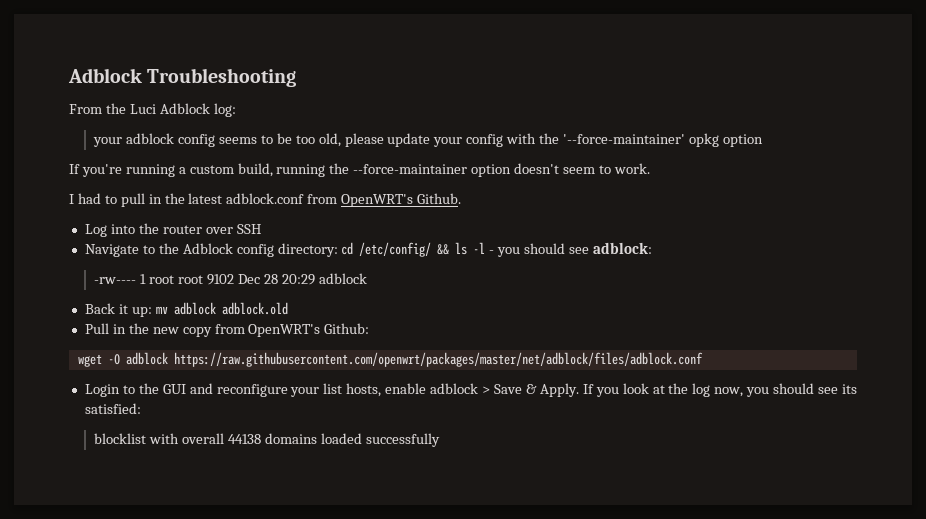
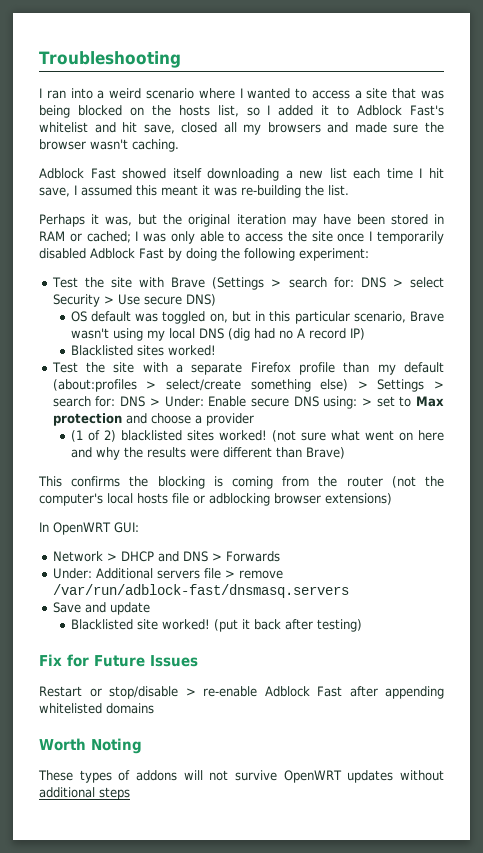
- Adblock Troubleshooting
+ Troubleshooting
- From the Luci Adblock log:
- your adblock config seems to be too old, please update your config with the '--force-maintainer' opkg option
- If you're running a custom build, running the --force-maintainer option doesn't seem to work.
- I had to pull in the latest adblock.conf from OpenWRT's Github.
- Log into the router over SSH
- Navigate to the Adblock config directory: cd /etc/config/ && ls -l - you should see adblock:
- -rw---- 1 root root 9102 Dec 28 20:29 adblock
- Back it up: mv adblock adblock.old
- Pull in the new copy from OpenWRT's Github:
- wget -O adblock https://raw.githubusercontent.com/openwrt/packages/master/net/adblock/files/adblock.conf
- Login to the GUI and reconfigure your list hosts, enable adblock > Save & Apply. If you look at the log now, you should see its satisfied:
- blocklist with overall 44138 domains loaded successfully
+ I ran into a weird scenario where I wanted to access a site that was being blocked on the hosts list, so I added it to Adblock Fast's whitelist and hit save, closed all my browsers and made sure the browser wasn't caching.
+ Adblock Fast showed itself downloading a new list each time I hit save, I assumed this meant it was re-building the list.
+ Perhaps it was, but the original iteration may have been stored in RAM or cached; I was only able to access the site once I temporarily disabled Adblock Fast by doing the following experiment:
+ Test the site with Brave (Settings > search for: DNS > select Security > Use secure DNS)
+ OS default was toggled on, but in this particular scenario, Brave wasn't using my local DNS (dig had no A record IP)
+ Blacklisted sites worked!
+ Test the site with a separate Firefox profile than my default (about:profiles > select/create something else) > Settings > search for: DNS > Under: Enable secure DNS using: > set to Max protection and choose a provider
+ (1 of 2) blacklisted sites worked! (not sure what went on here and why the results were different than Brave)
+ This confirms the blocking is coming from the router (not the computer's local hosts file or adblocking browser extensions)
+ In OpenWRT GUI:
+ Network > DHCP and DNS > Forwards
+ Under: Additional servers file > remove /var/run/adblock-fast/dnsmasq.servers
+ Save and update
+ Blacklisted site worked! (put it back after testing)
+ Fix for Future Issues
+ Restart or stop/disable > re-enable Adblock Fast after appending whitelisted domains
+ Worth Noting
+ These types of addons will not survive OpenWRT updates without additional steps

